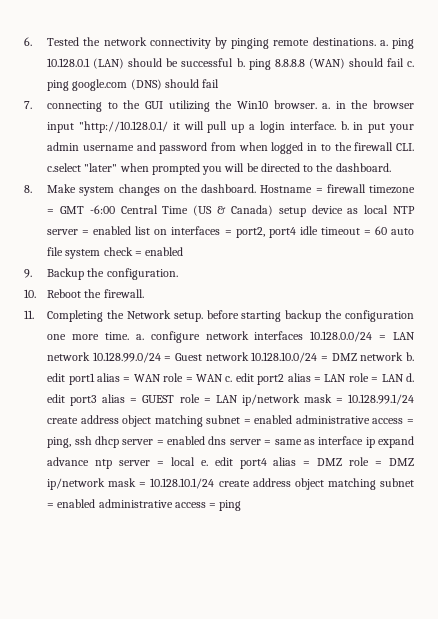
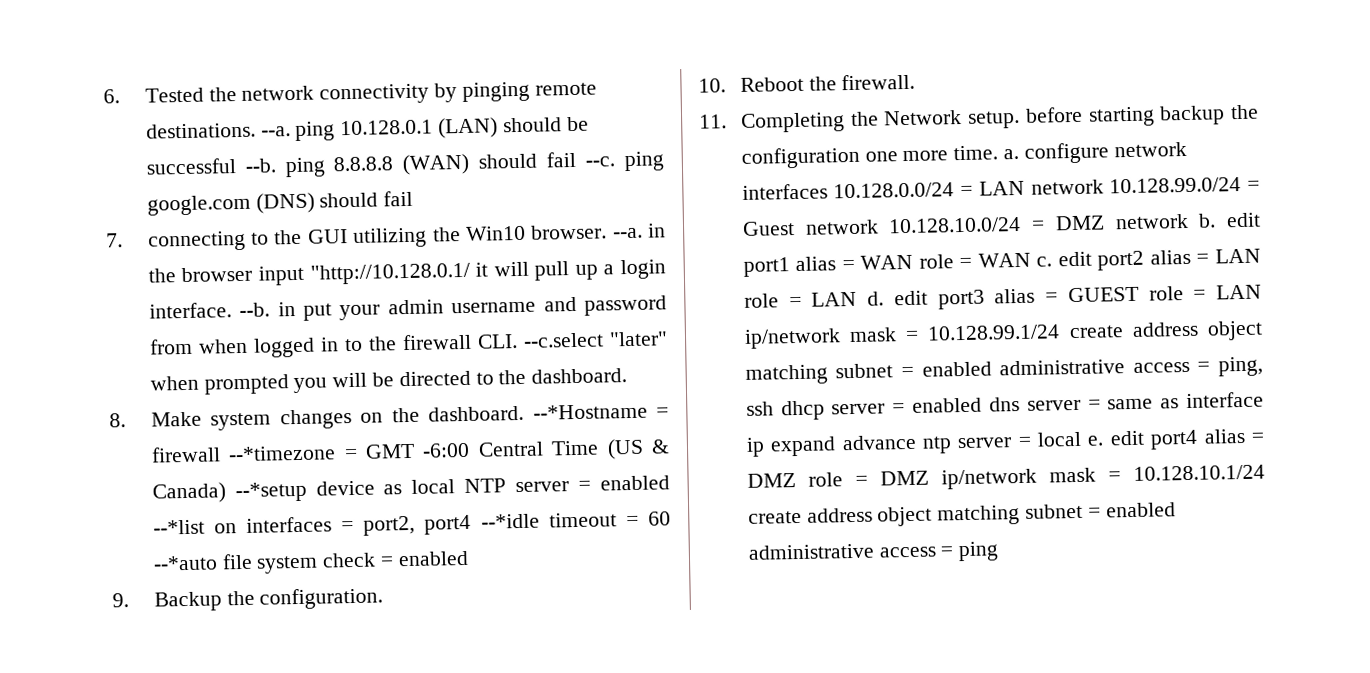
- 6. Tested the network connectivity by pinging remote destinations. a. ping 10.128.0.1 (LAN) should be successful b. ping 8.8.8.8 (WAN) should fail c. ping google.com (DNS) should fail
+ 6. Tested the network connectivity by pinging remote destinations. --a. ping 10.128.0.1 (LAN) should be successful --b. ping 8.8.8.8 (WAN) should fail --c. ping google.com (DNS) should fail
- 7. connecting to the GUI utilizing the Win10 browser. a. in the browser input "http://10.128.0.1/ it will pull up a login interface. b. in put your admin username and password from when logged in to the firewall CLI. c.select "later" when prompted you will be directed to the dashboard.
+ 7. connecting to the GUI utilizing the Win10 browser. --a. in the browser input "http://10.128.0.1/ it will pull up a login interface. --b. in put your admin username and password from when logged in to the firewall CLI. --c.select "later" when prompted you will be directed to the dashboard.
- Hostname = firewall timezone = GMT -6:00 Central Time (US & Canada) setup device as local NTP server = enabled list on interfaces = port2, port4 idle timeout = 60 auto file system check = enabled
+ --*Hostname = firewall --*timezone = GMT -6:00 Central Time (US & Canada) --*setup device as local NTP server = enabled --*list on interfaces = port2, port4 --*idle timeout = 60 --*auto file system check = enabled

